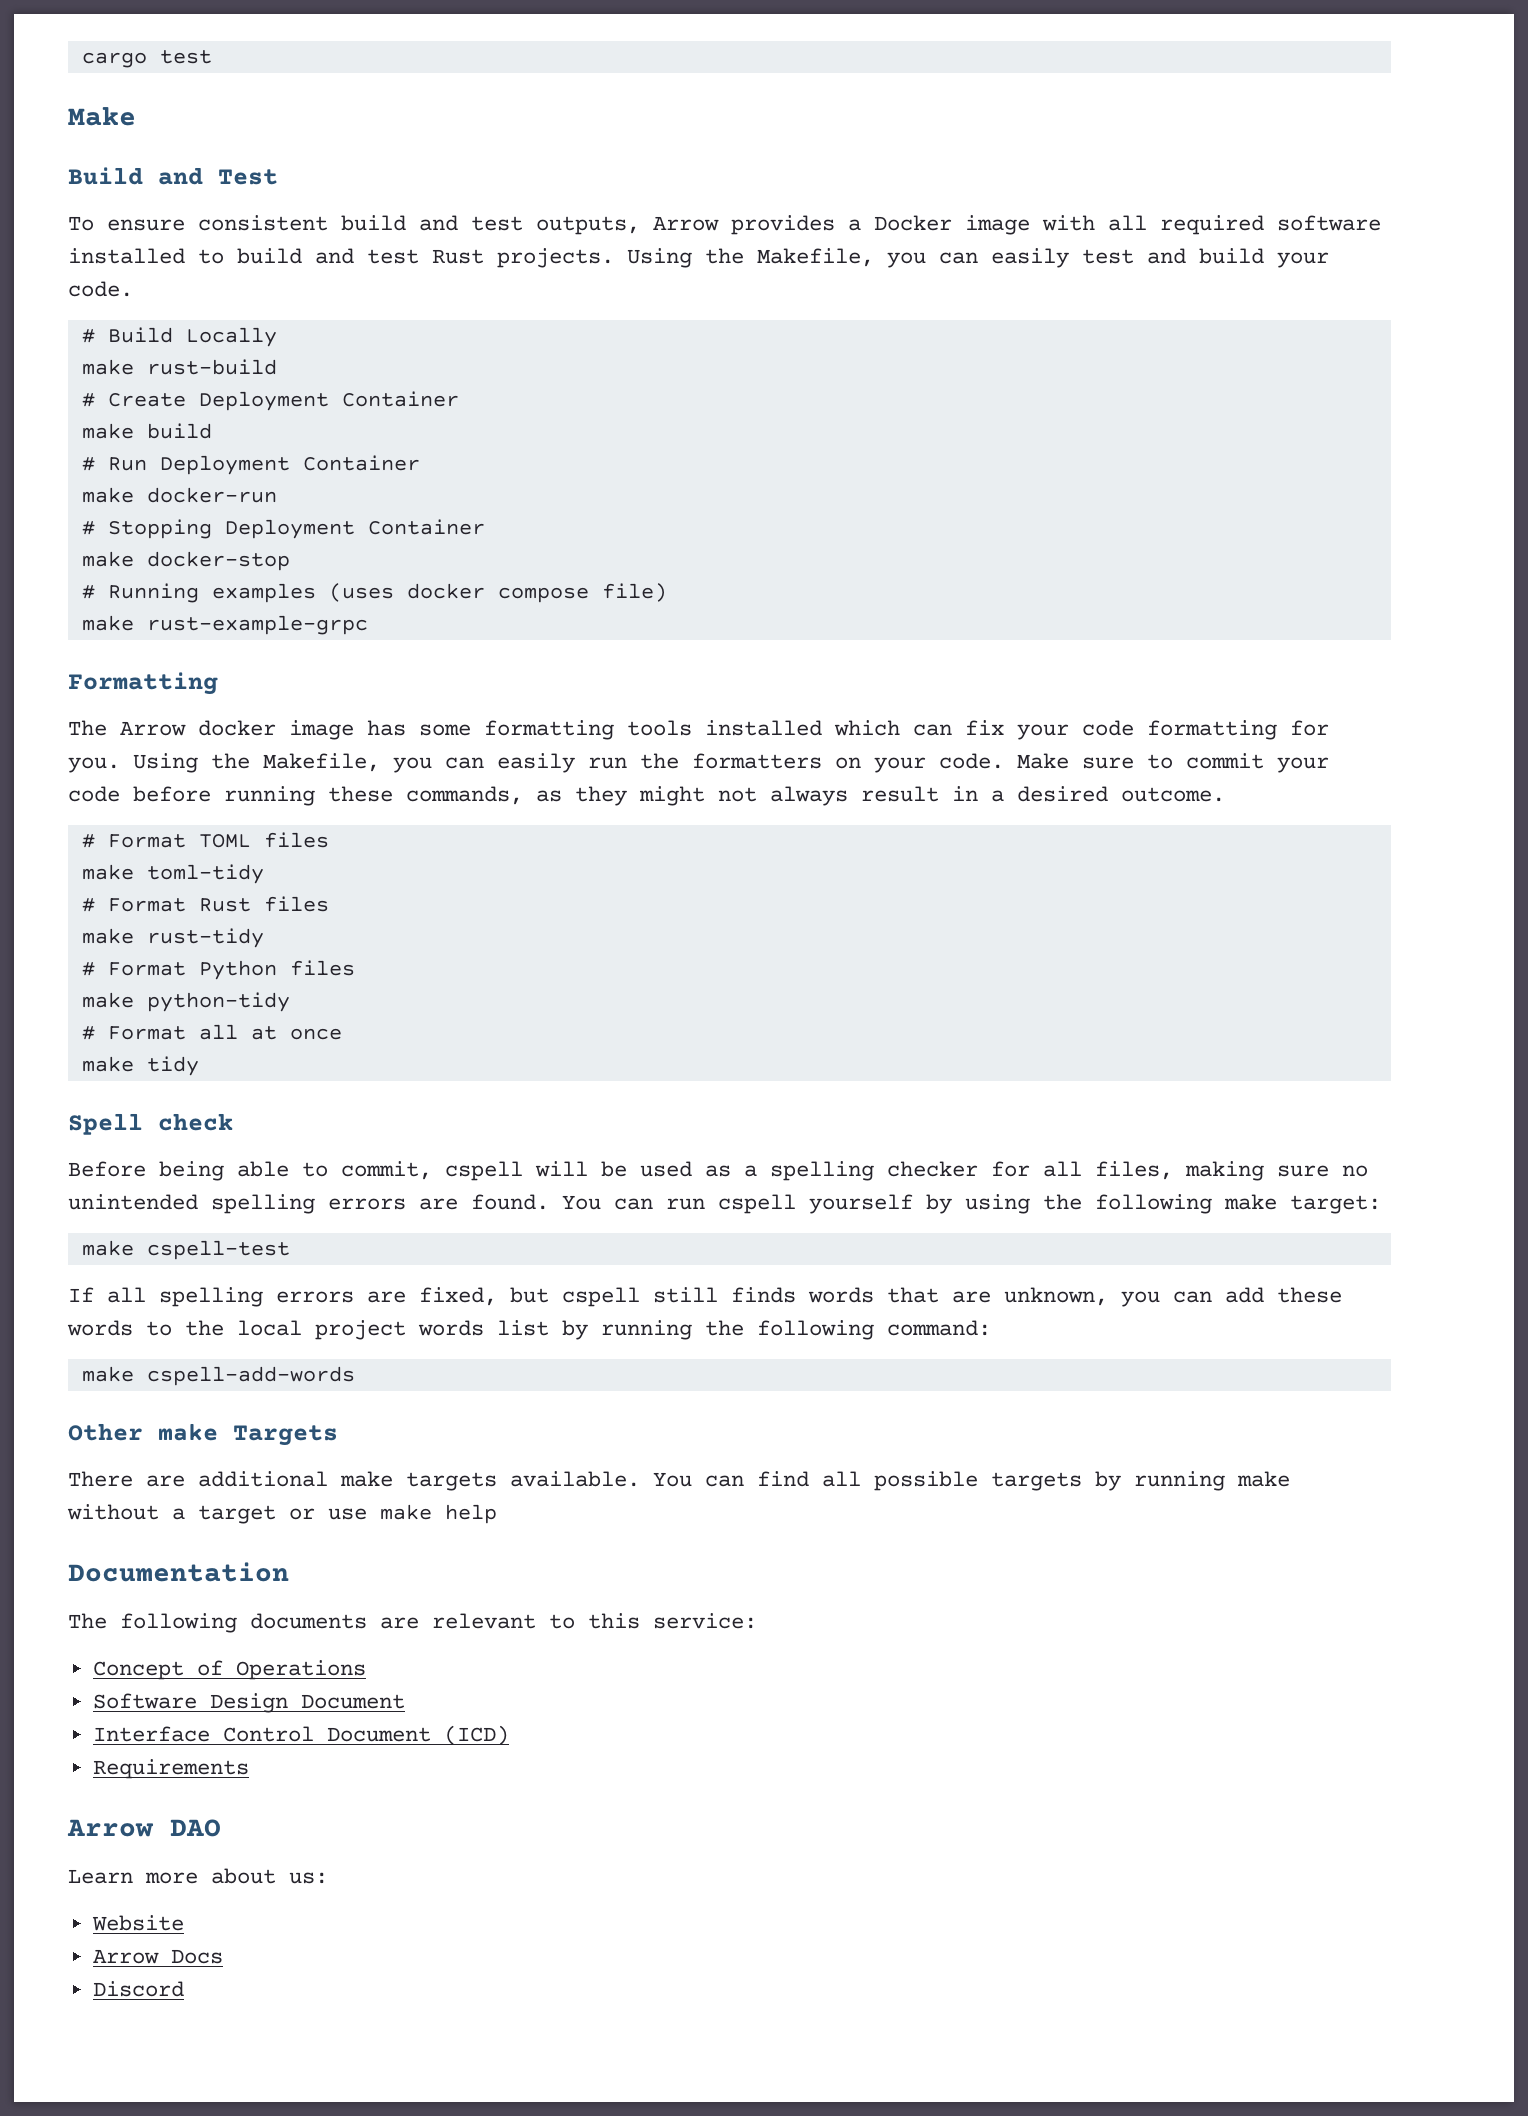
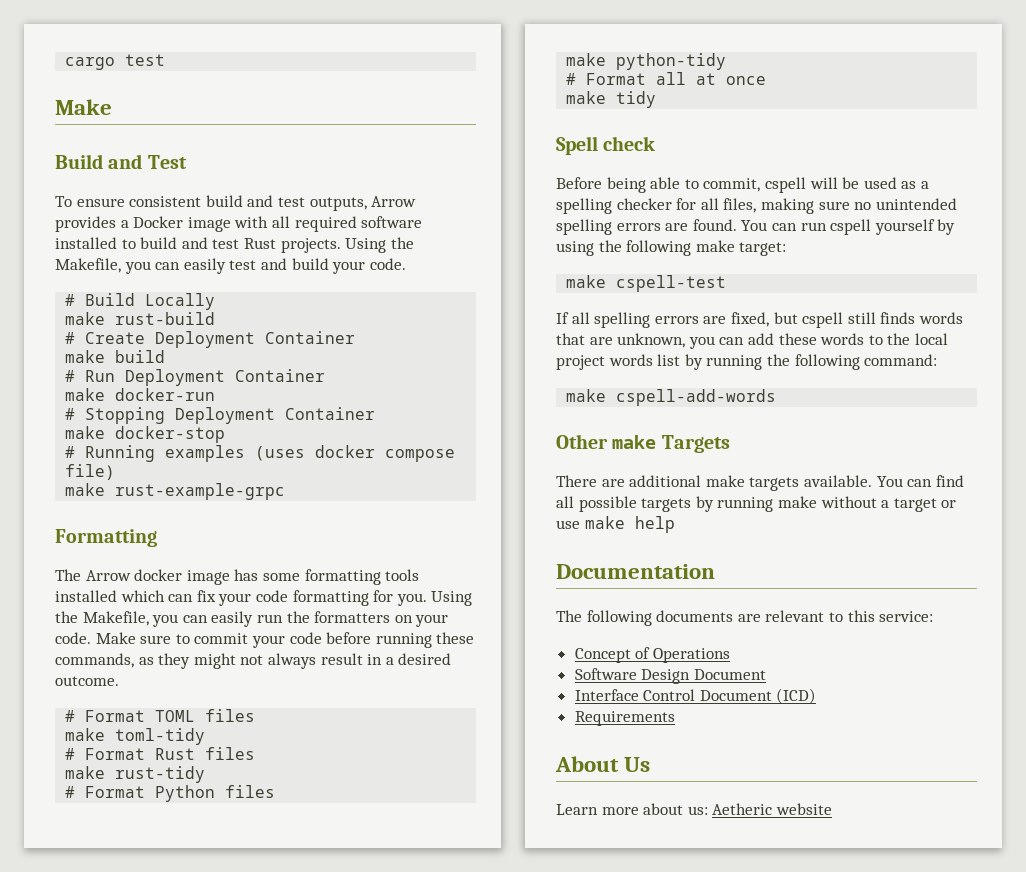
- Arrow DAO
+ About Us
- Learn more about us:
- Website
- Arrow Docs
- Discord
+ Learn more about us: Aetheric website

